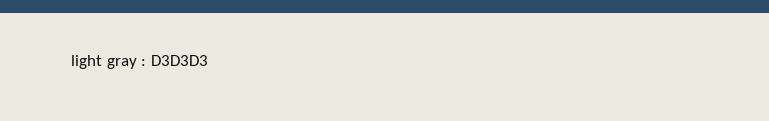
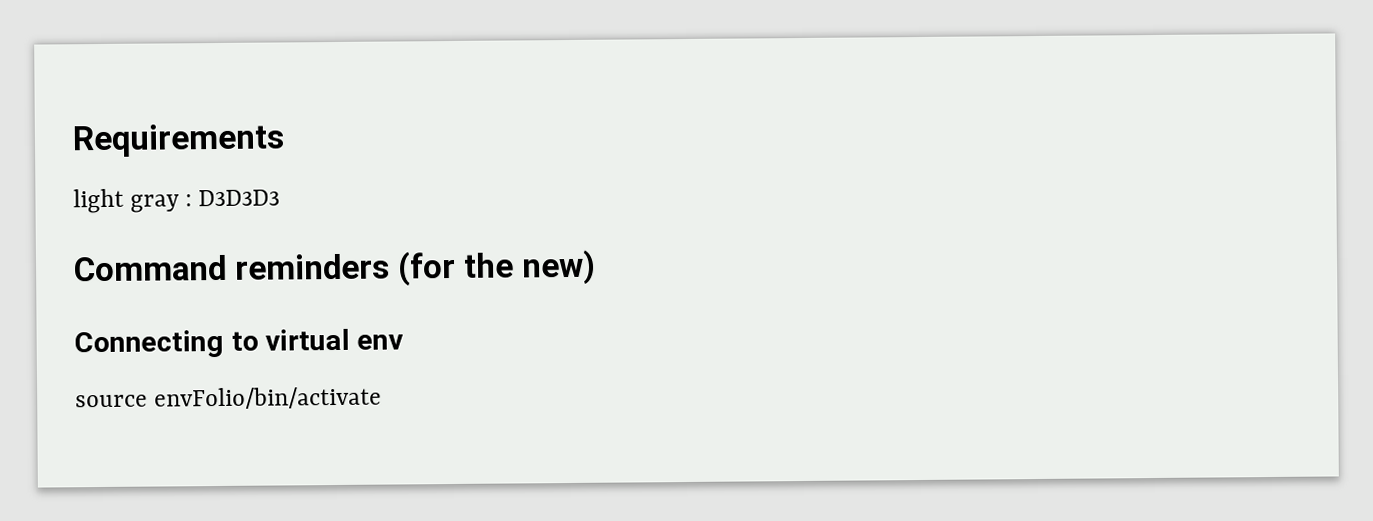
+ Requirements
+ Command reminders (for the new)
+ Connecting to virtual env
+ source envFolio/bin/activate

